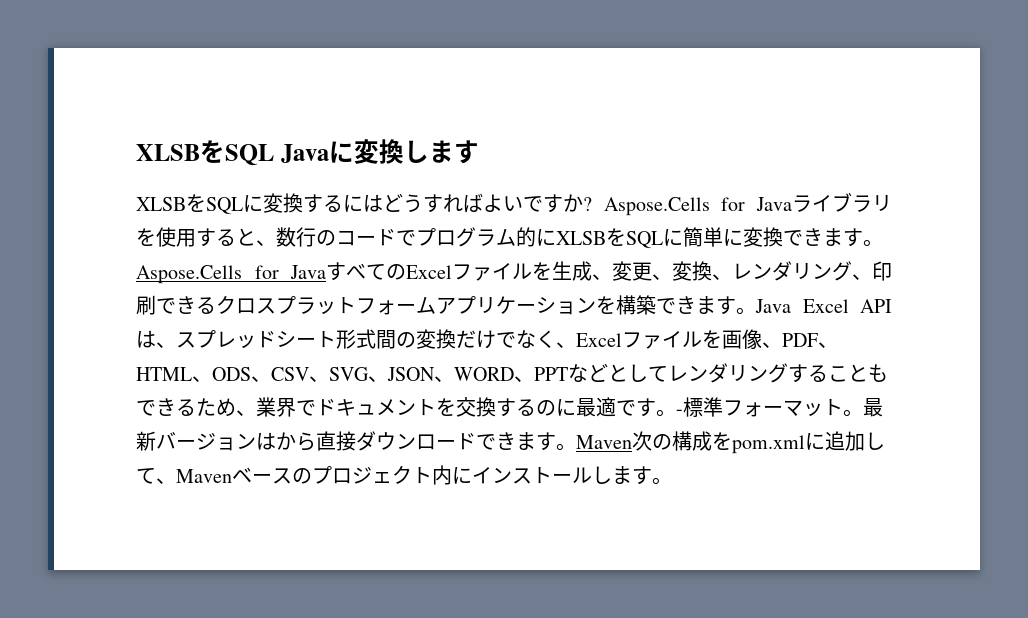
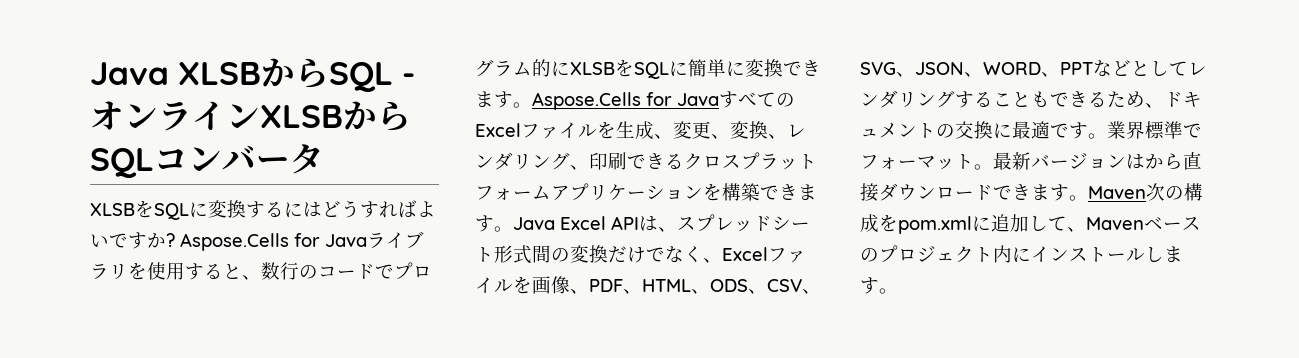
- XLSBをSQL Javaに変換します
+ Java XLSBからSQL -オンラインXLSBからSQLコンバータ
- Java Excel APIは、スプレッドシート形式間の変換だけでなく、Excelファイルを画像、PDF、HTML、ODS、CSV、SVG、JSON、WORD、PPTなどとしてレンダリングすることもできるため、業界でドキュメントを交換するのに最適です。
+ Java Excel APIは、スプレッドシート形式間の変換だけでなく、Excelファイルを画像、PDF、HTML、ODS、CSV、SVG、JSON、WORD、PPTなどとしてレンダリングすることもできるため、ドキュメントの交換に最適です。
- -標準フォーマット。
+ 業界標準でフォーマット。

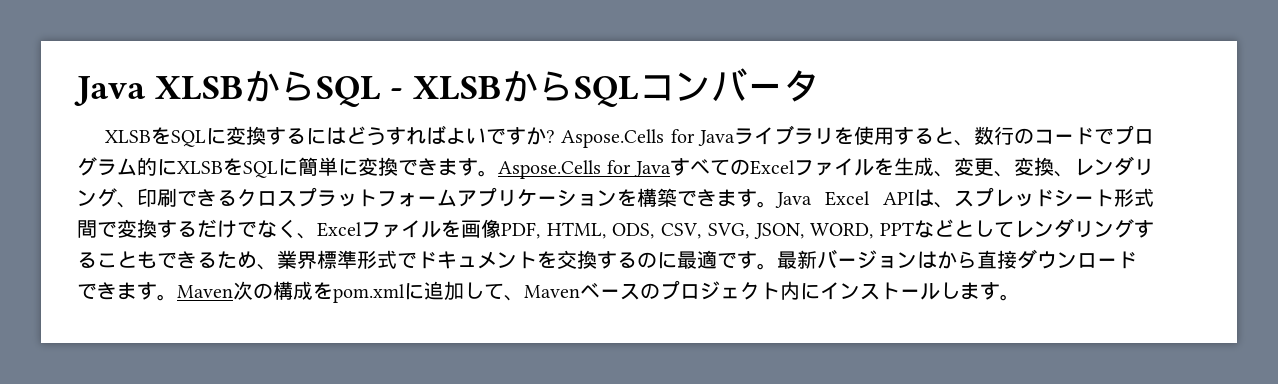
- Java XLSBからSQL -オンラインXLSBからSQLコンバータ
+ Java XLSBからSQL - XLSBからSQLコンバータ
- Java Excel APIは、スプレッドシート形式間の変換だけでなく、Excelファイルを画像、PDF、HTML、ODS、CSV、SVG、JSON、WORD、PPTなどとしてレンダリングすることもできるため、ドキュメントの交換に最適です。業界標準でフォーマット。
+ Java Excel APIは、スプレッドシート形式間で変換するだけでなく、Excelファイルを画像PDF, HTML, ODS, CSV, SVG, JSON, WORD, PPTなどとしてレンダリングすることもできるため、業界標準形式でドキュメントを交換するのに最適です。

